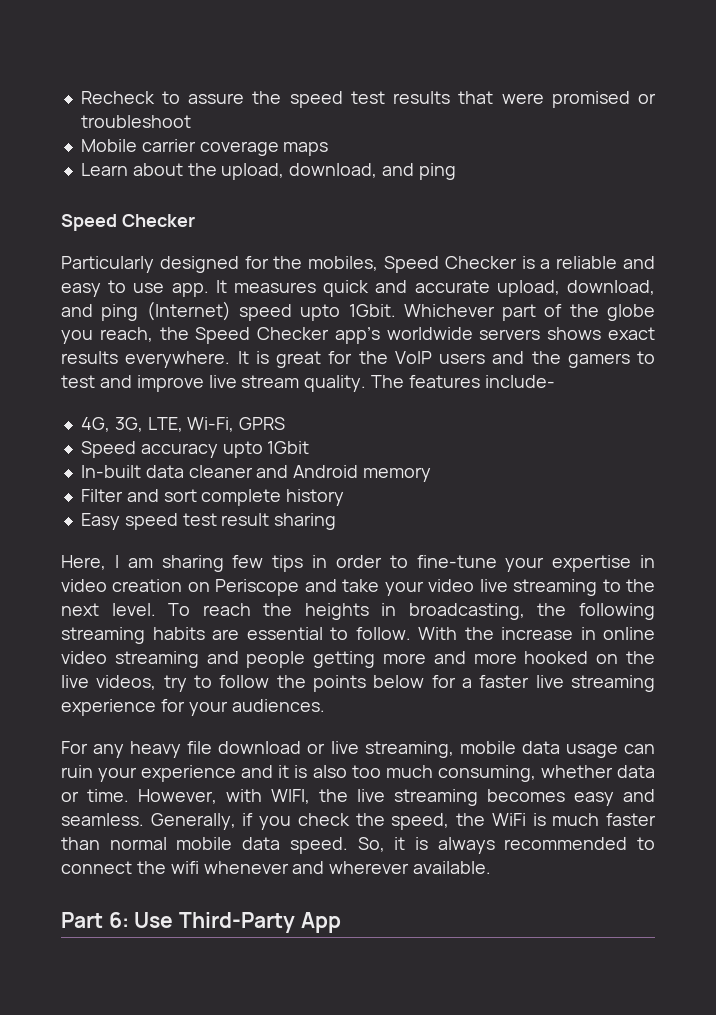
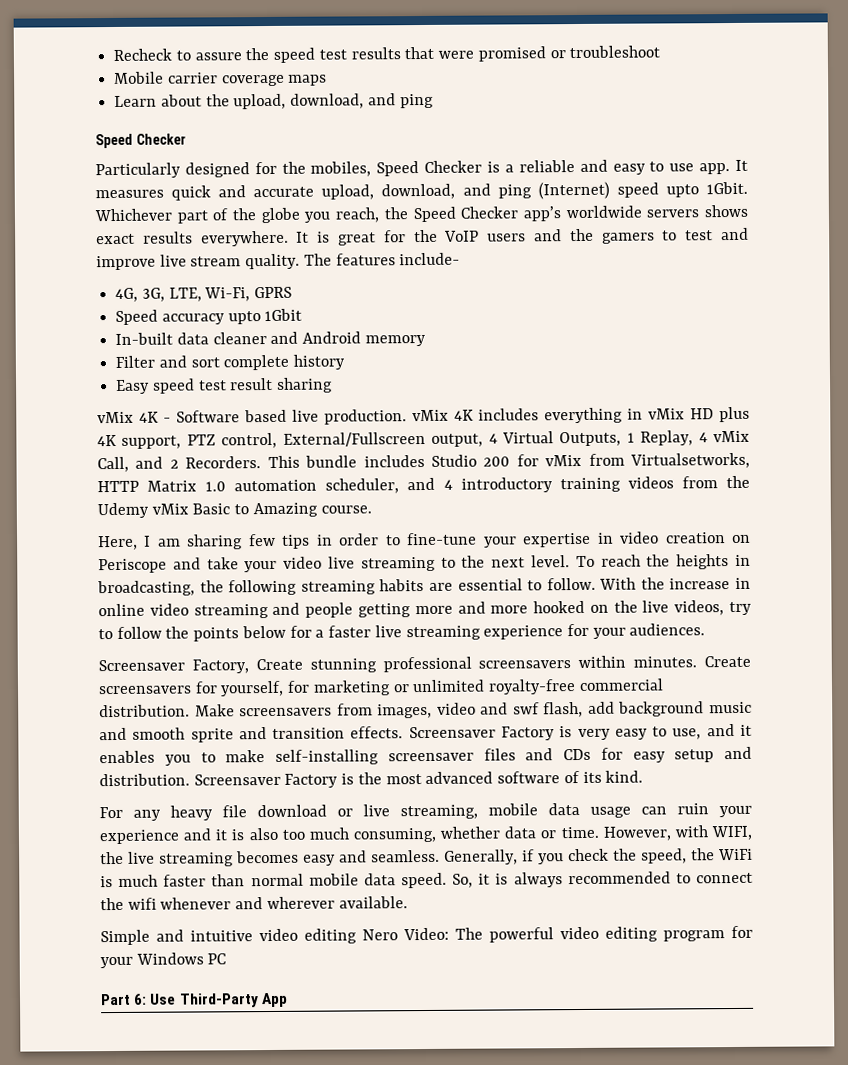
+ vMix 4K - Software based live production. vMix 4K includes everything in vMix HD plus 4K support, PTZ control, External/Fullscreen output, 4 Virtual Outputs, 1 Replay, 4 vMix Call, and 2 Recorders. This bundle includes Studio 200 for vMix from Virtualsetworks, HTTP Matrix 1.0 automation scheduler, and 4 introductory training videos from the Udemy vMix Basic to Amazing course.
+ Screensaver Factory, Create stunning professional screensavers within minutes. Create screensavers for yourself, for marketing or unlimited royalty-free commercial distribution. Make screensavers from images, video and swf flash, add background music and smooth sprite and transition effects. Screensaver Factory is very easy to use, and it enables you to make self-installing screensaver files and CDs for easy setup and distribution. Screensaver Factory is the most advanced software of its kind.
+ Simple and intuitive video editing Nero Video: The powerful video editing program for your Windows PC

